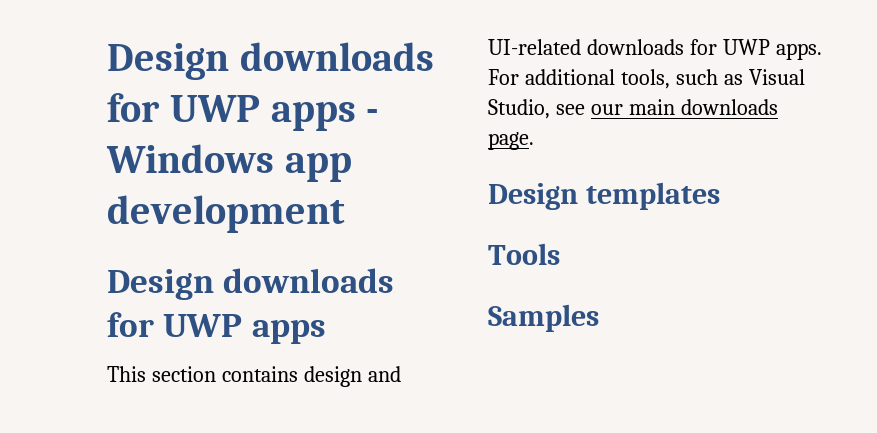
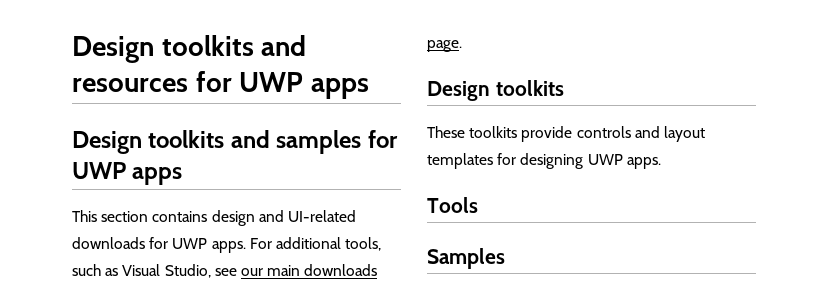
- Design downloads for UWP apps - Windows app development
- Design downloads for UWP apps
+ Design toolkits and resources for UWP apps
+ Design toolkits and samples for UWP apps
  For additional tools, such as Visual Studio, see our main downloads page.
- Design templates
+ Design toolkits
+ These toolkits provide controls and layout templates for designing UWP apps.

